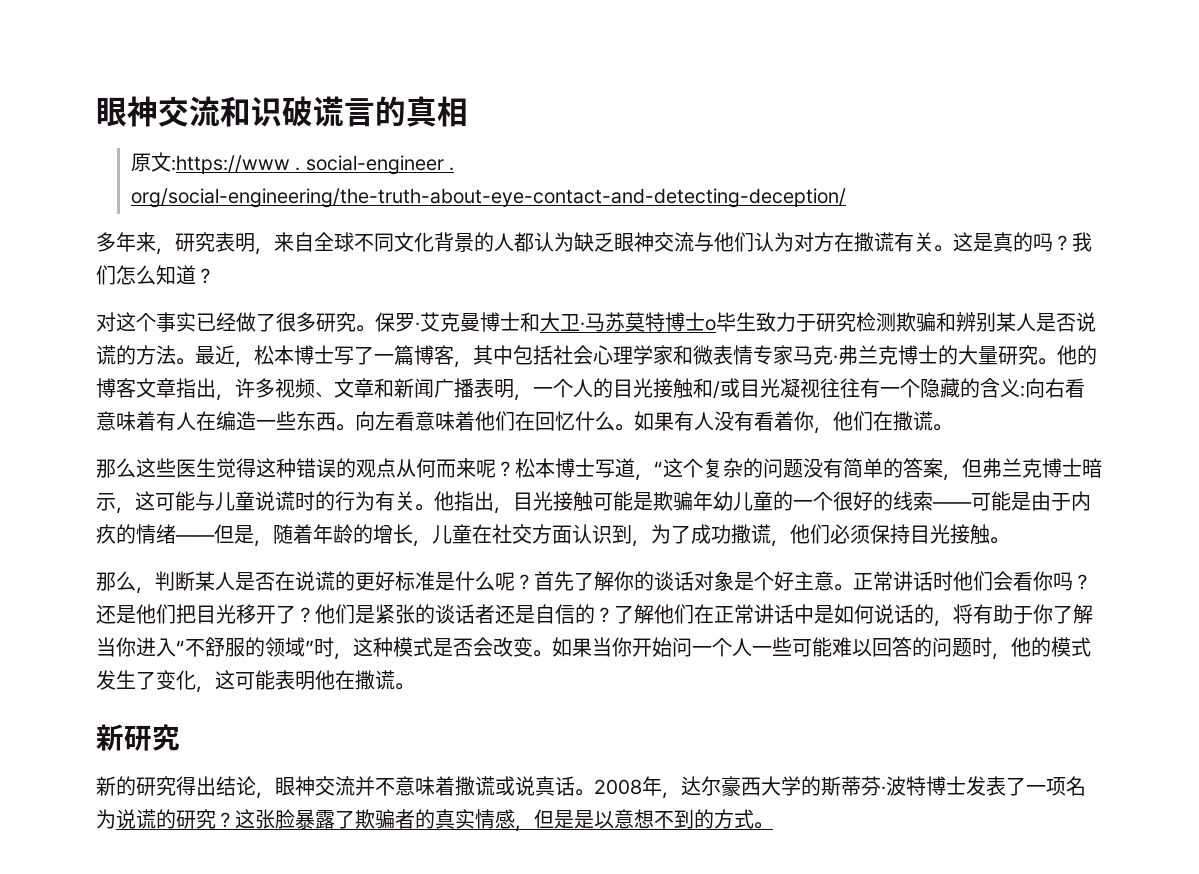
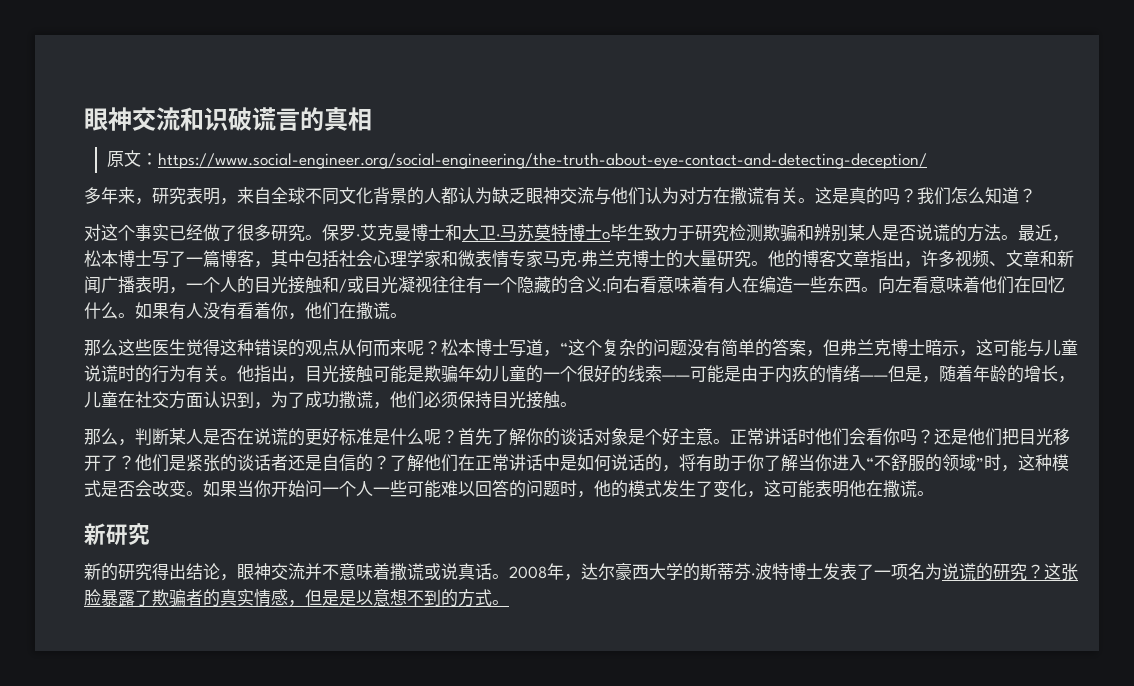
- 原文:https://www . social-engineer . org/social-engineering/the-truth-about-eye-contact-and-detecting-deception/
+ 原文：https://www.social-engineer.org/social-engineering/the-truth-about-eye-contact-and-detecting-deception/

